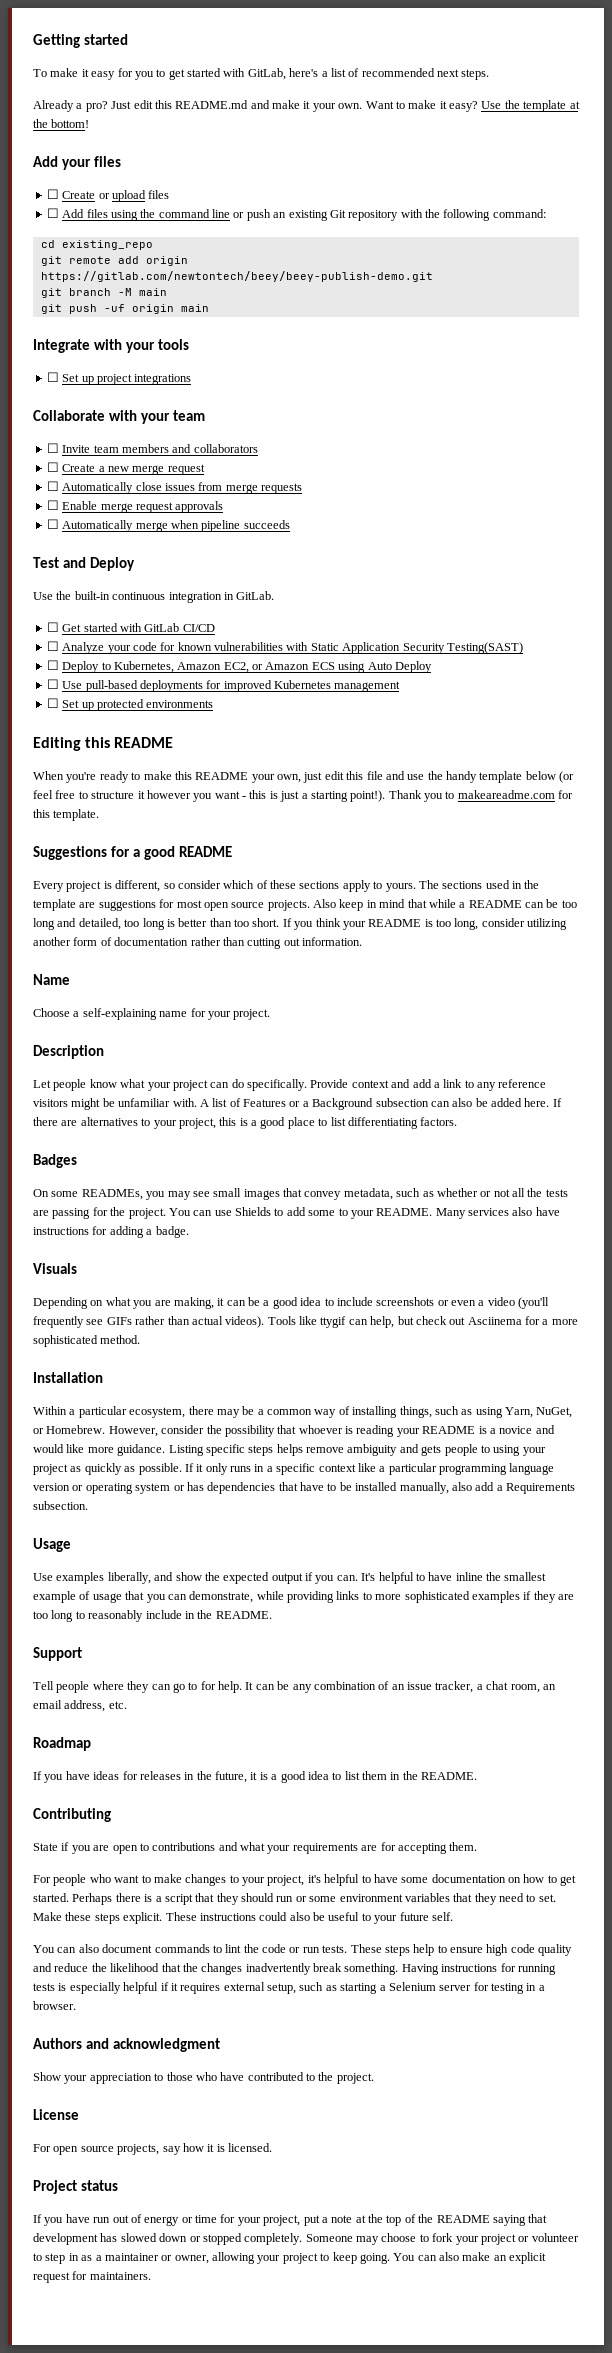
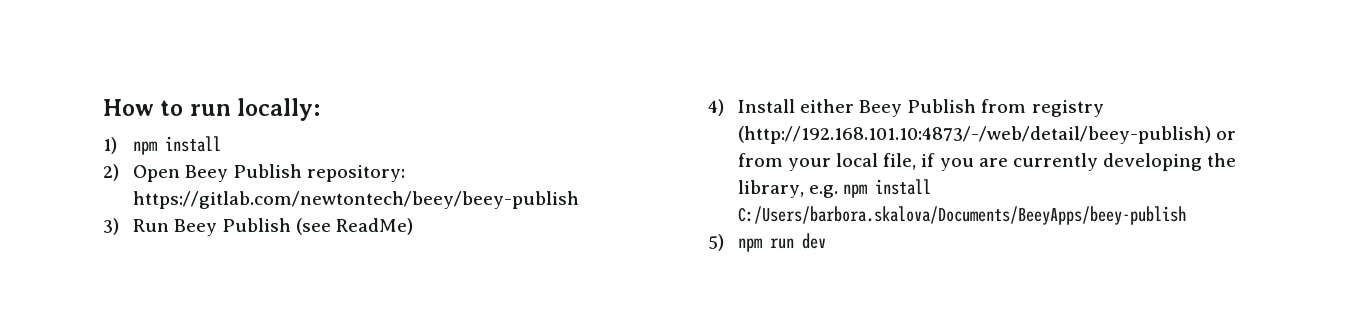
- Getting started
- To make it easy for you to get started with GitLab, here's a list of recommended next steps.
- Already a pro? Just edit this README.md and make it your own. Want to make it easy? Use the template at the bottom!
- Add your files
- ☐ Create or upload files
- ☐ Add files using the command line or push an existing Git repository with the following command:
- cd existing_repo
- git remote add origin https://gitlab.com/newtontech/beey/beey-publish-demo.git
- git branch -M main
- git push -uf origin main
- Integrate with your tools
- ☐ Set up project integrations
- Collaborate with your team
- ☐ Invite team members and collaborators
- ☐ Create a new merge request
- ☐ Automatically close issues from merge requests
- ☐ Enable merge request approvals
- ☐ Automatically merge when pipeline succeeds
- Test and Deploy
- Use the built-in continuous integration in GitLab.
- ☐ Get started with GitLab CI/CD
- ☐ Analyze your code for known vulnerabilities with Static Application Security Testing(SAST)
- ☐ Deploy to Kubernetes, Amazon EC2, or Amazon ECS using Auto Deploy
- ☐ Use pull-based deployments for improved Kubernetes management
- ☐ Set up protected environments
- Editing this README
- When you're ready to make this README your own, just edit this file and use the handy template below (or feel free to structure it however you want - this is just a starting point!). Thank you to makeareadme.com for this template.
- Suggestions for a good README
- Every project is different, so consider which of these sections apply to yours. The sections used in the template are suggestions for most open source projects. Also keep in mind that while a README can be too long and detailed, too long is better than too short. If you think your README is too long, consider utilizing another form of documentation rather than cutting out information.
- Name
- Choose a self-explaining name for your project.
- Description
- Let people know what your project can do specifically. Provide context and add a link to any reference visitors might be unfamiliar with. A list of Features or a Background subsection can also be added here. If there are alternatives to your project, this is a good place to list differentiating factors.
- Badges
- On some READMEs, you may see small images that convey metadata, such as whether or not all the tests are passing for the project. You can use Shields to add some to your README. Many services also have instructions for adding a badge.
- Visuals
- Depending on what you are making, it can be a good idea to include screenshots or even a video (you'll frequently see GIFs rather than actual videos). Tools like ttygif can help, but check out Asciinema for a more sophisticated method.
- Installation
- Within a particular ecosystem, there may be a common way of installing things, such as using Yarn, NuGet, or Homebrew. However, consider the possibility that whoever is reading your README is a novice and would like more guidance. Listing specific steps helps remove ambiguity and gets people to using your project as quickly as possible. If it only runs in a specific context like a particular programming language version or operating system or has dependencies that have to be installed manually, also add a Requirements subsection.
- Usage
- Use examples liberally, and show the expected output if you can. It's helpful to have inline the smallest example of usage that you can demonstrate, while providing links to more sophisticated examples if they are too long to reasonably include in the README.
- Support
- Tell people where they can go to for help. It can be any combination of an issue tracker, a chat room, an email address, etc.
- Roadmap
- If you have ideas for releases in the future, it is a good idea to list them in the README.
- Contributing
- State if you are open to contributions and what your requirements are for accepting them.
- For people who want to make changes to your project, it's helpful to have some documentation on how to get started. Perhaps there is a script that they should run or some environment variables that they need to set. Make these steps explicit. These instructions could also be useful to your future self.
- You can also document commands to lint the code or run tests. These steps help to ensure high code quality and reduce the likelihood that the changes inadvertently break something. Having instructions for running tests is especially helpful if it requires external setup, such as starting a Selenium server for testing in a browser.
- Authors and acknowledgment
- Show your appreciation to those who have contributed to the project.
- License
- For open source projects, say how it is licensed.
- Project status
- If you have run out of energy or time for your project, put a note at the top of the README saying that development has slowed down or stopped completely. Someone may choose to fork your project or volunteer to step in as a maintainer or owner, allowing your project to keep going. You can also make an explicit request for maintainers.
+ How to run locally:
+ 1) npm install
+ 2) Open Beey Publish repository: https://gitlab.com/newtontech/beey/beey-publish
+ 3) Run Beey Publish (see ReadMe)
+ 4) Install either Beey Publish from registry (http://192.168.101.10:4873/-/web/detail/beey-publish) or from your local file, if you are currently developing the library, e.g. npm install C:/Users/barbora.skalova/Documents/BeeyApps/beey-publish
+ 5) npm run dev

